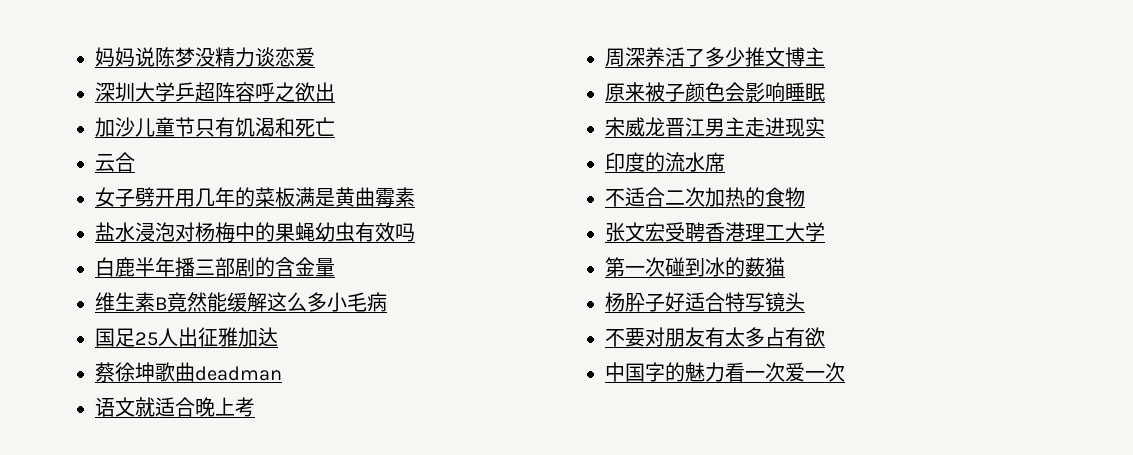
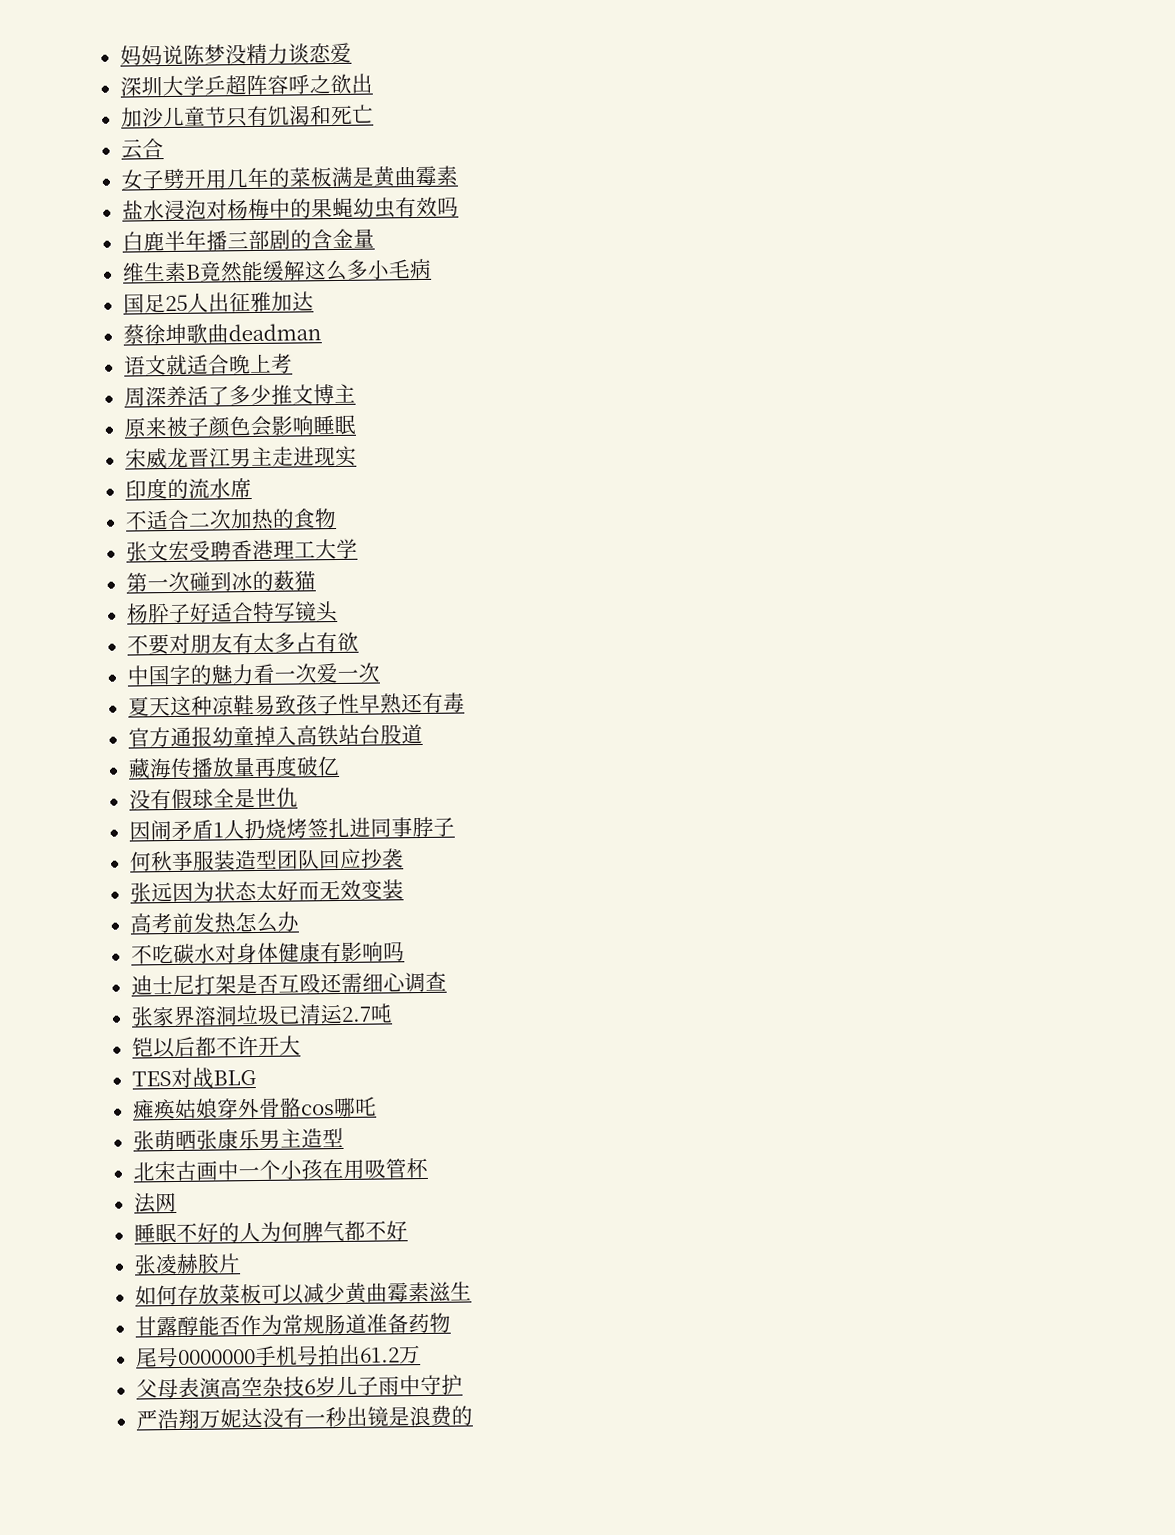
+ 夏天这种凉鞋易致孩子性早熟还有毒
+ 官方通报幼童掉入高铁站台股道
+ 藏海传播放量再度破亿
+ 没有假球全是世仇
+ 因闹矛盾1人扔烧烤签扎进同事脖子
+ 何秋亊服装造型团队回应抄袭
+ 张远因为状态太好而无效变装
+ 高考前发热怎么办
+ 不吃碳水对身体健康有影响吗
+ 迪士尼打架是否互殴还需细心调查
+ 张家界溶洞垃圾已清运2.7吨
+ 铠以后都不许开大
+ TES对战BLG
+ 瘫痪姑娘穿外骨骼cos哪吒
+ 张萌晒张康乐男主造型
+ 北宋古画中一个小孩在用吸管杯
+ 法网
+ 睡眠不好的人为何脾气都不好
+ 张凌赫胶片
+ 如何存放菜板可以减少黄曲霉素滋生
+ 甘露醇能否作为常规肠道准备药物
+ 尾号0000000手机号拍出61.2万
+ 父母表演高空杂技6岁儿子雨中守护
+ 严浩翔万妮达没有一秒出镜是浪费的

